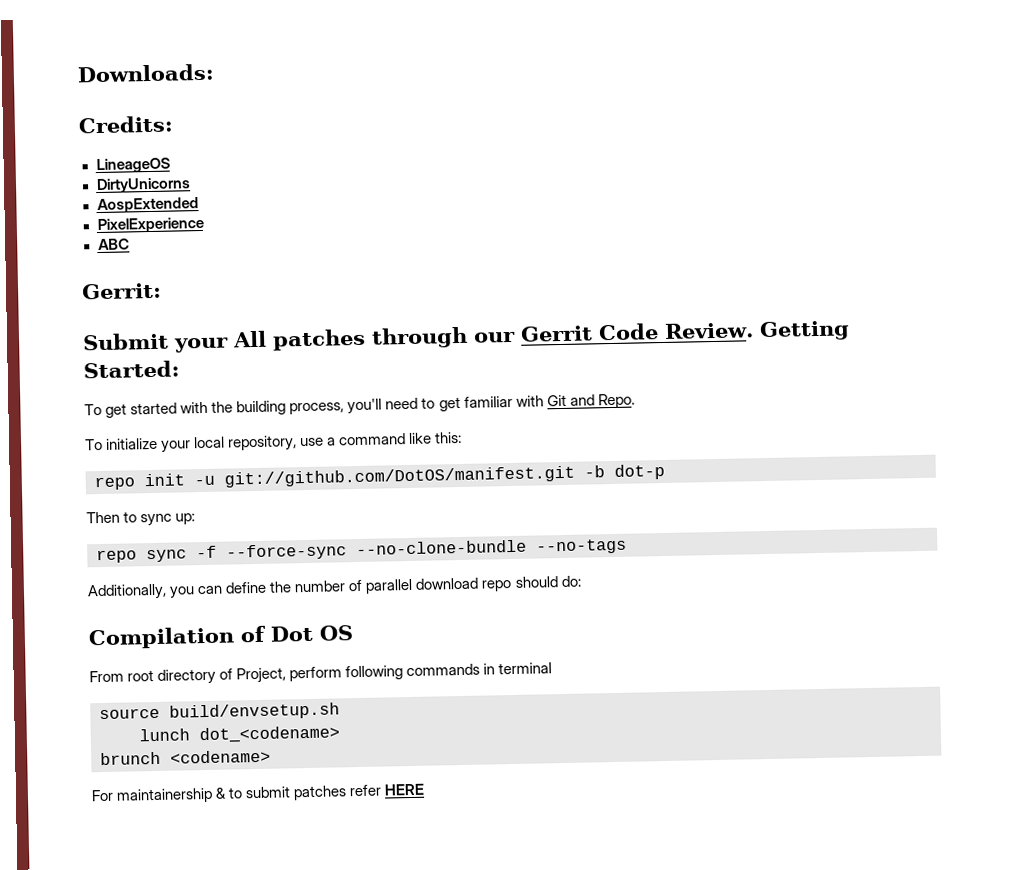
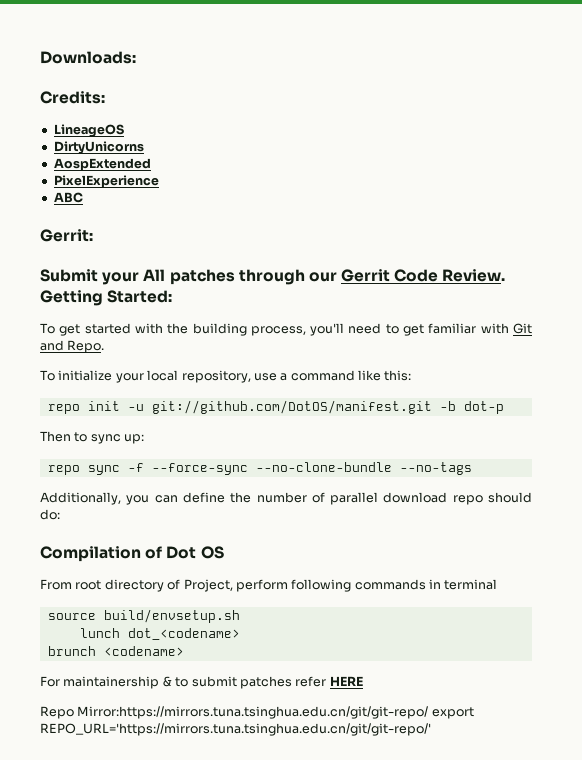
+ Repo Mirror:https://mirrors.tuna.tsinghua.edu.cn/git/git-repo/ export REPO_URL='https://mirrors.tuna.tsinghua.edu.cn/git/git-repo/'

